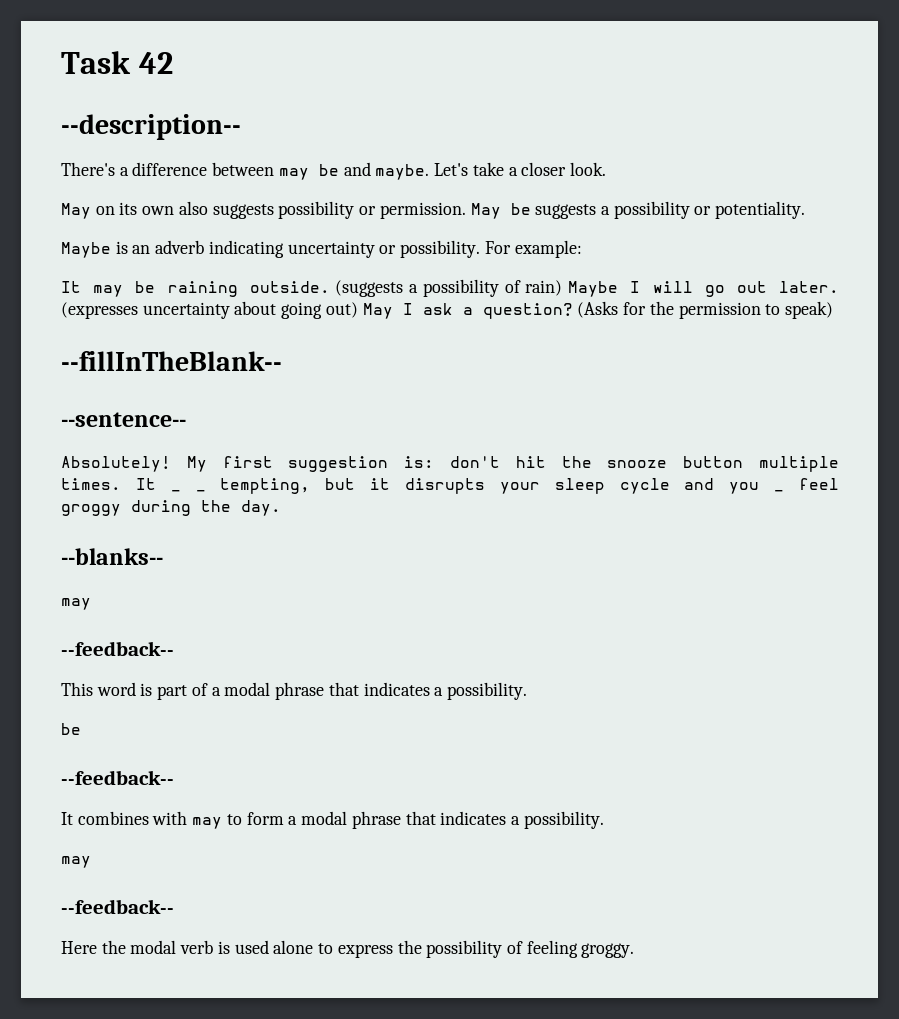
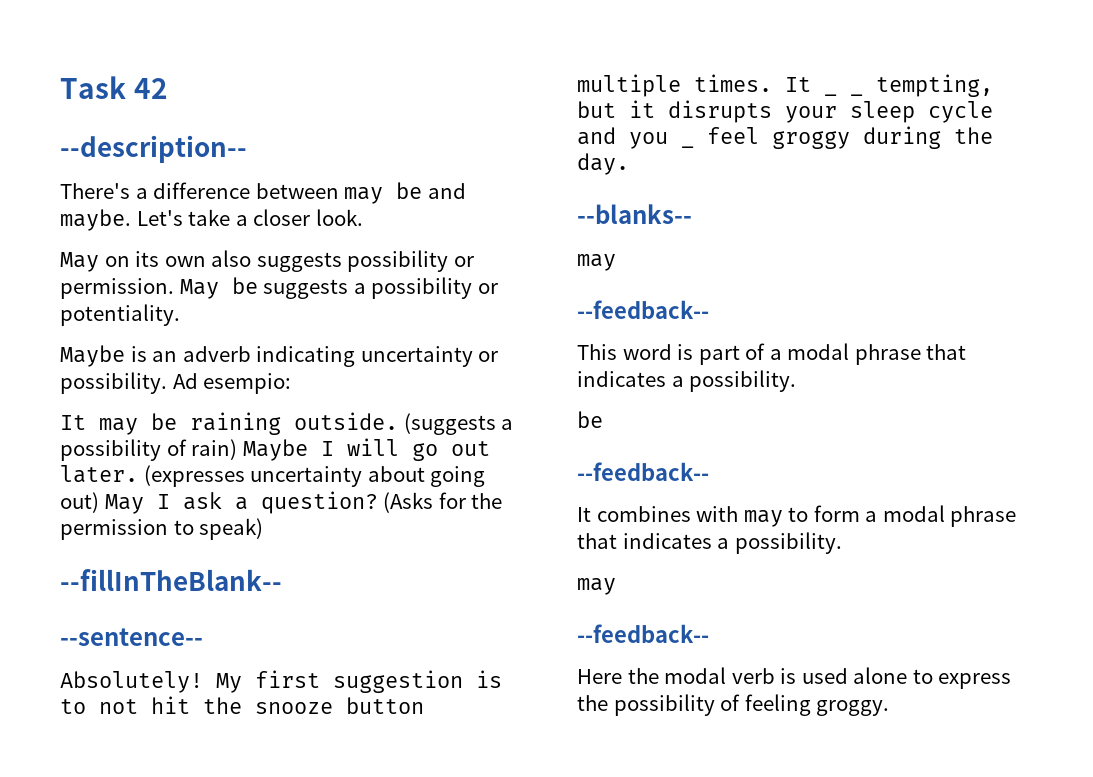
- For example:
+ Ad esempio:
- My first suggestion is: don't hit the snooze button multiple times.
+ My first suggestion is to not hit the snooze button multiple times.

